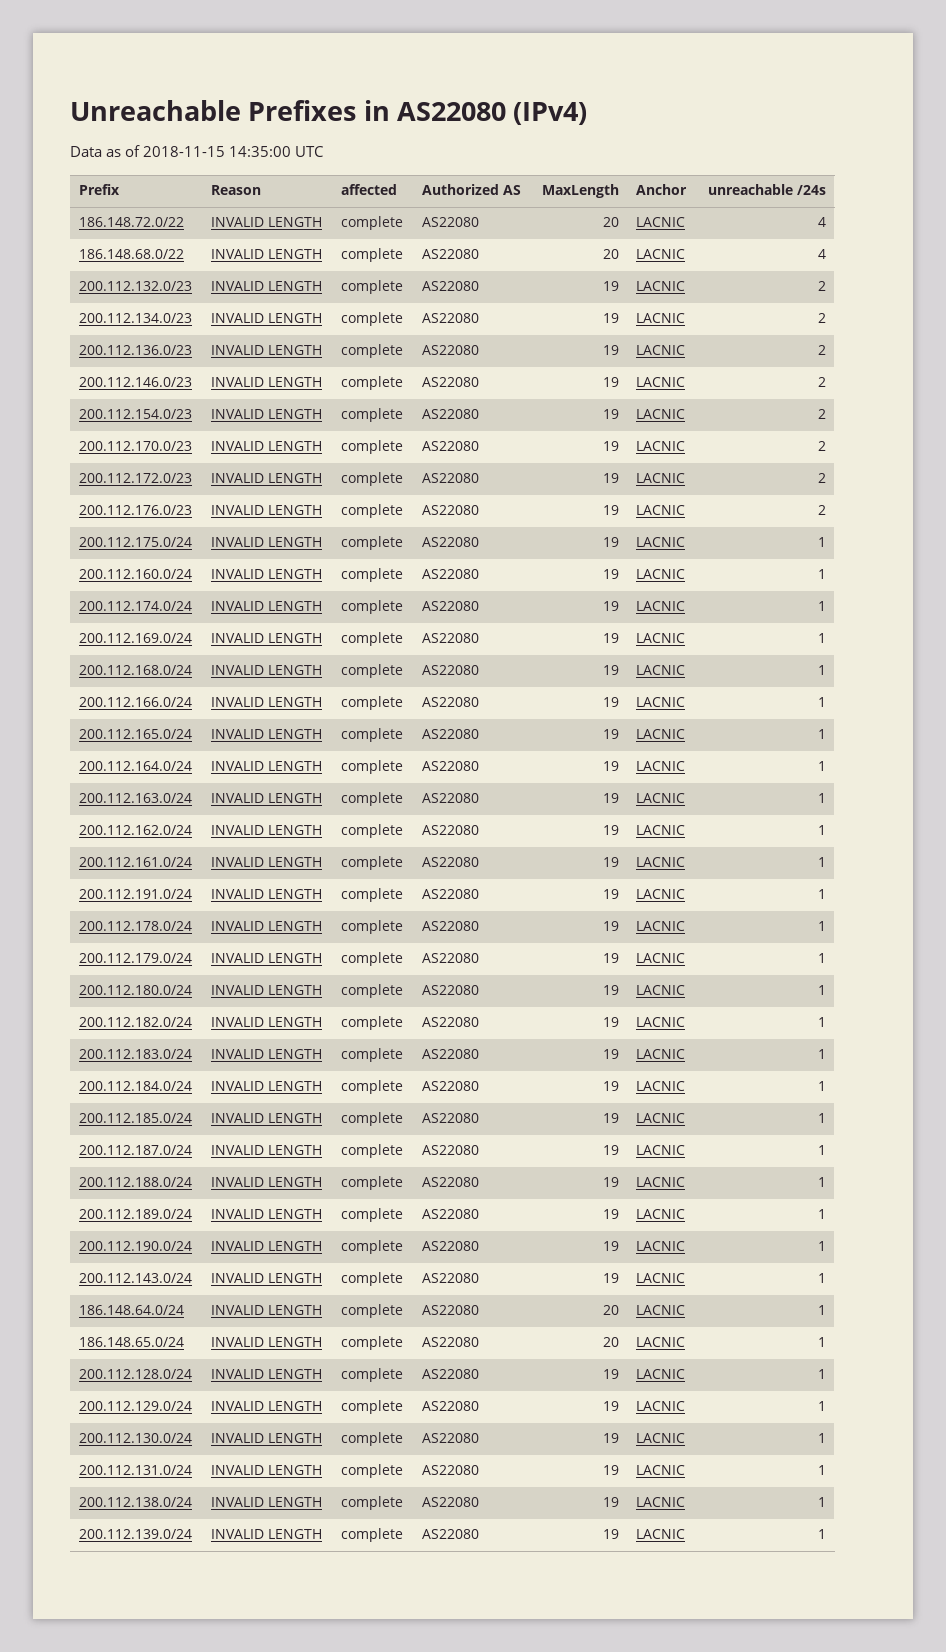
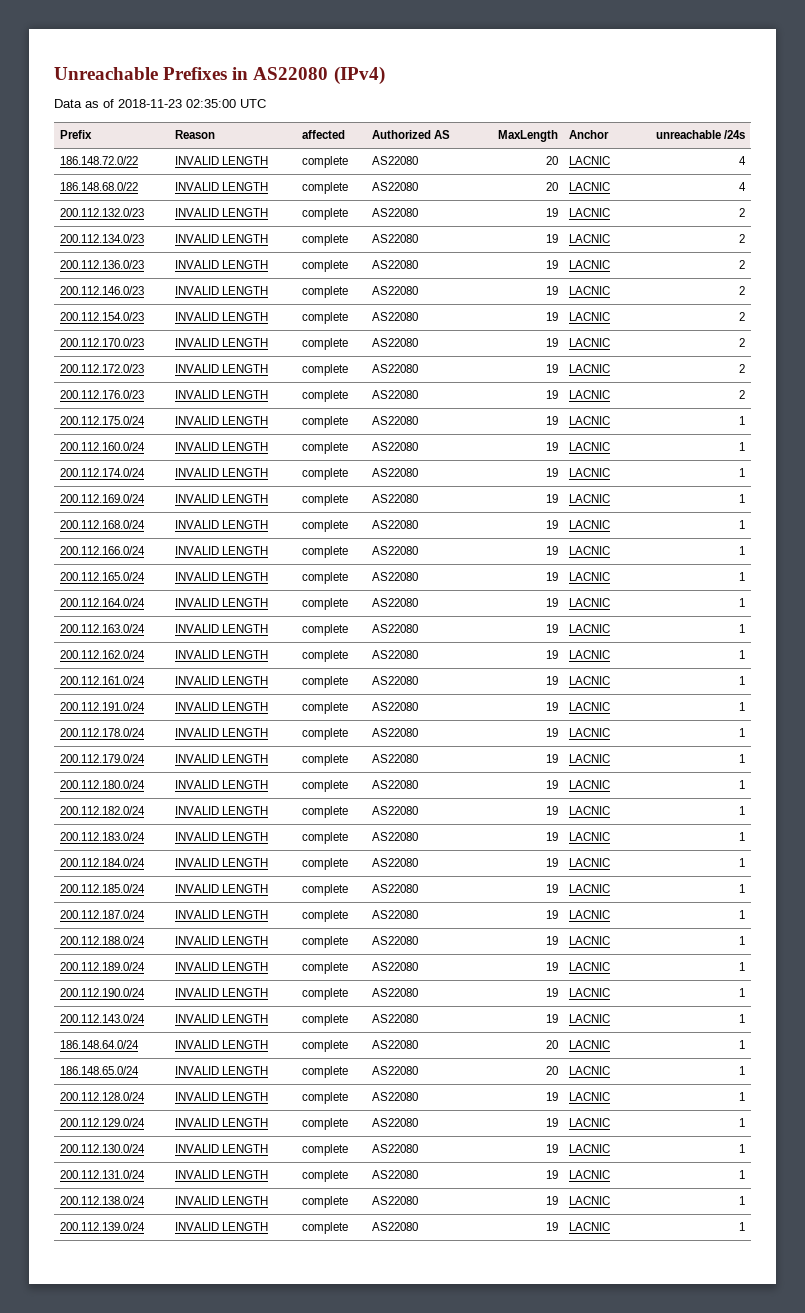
- Data as of 2018-11-15 14:35:00 UTC
+ Data as of 2018-11-23 02:35:00 UTC

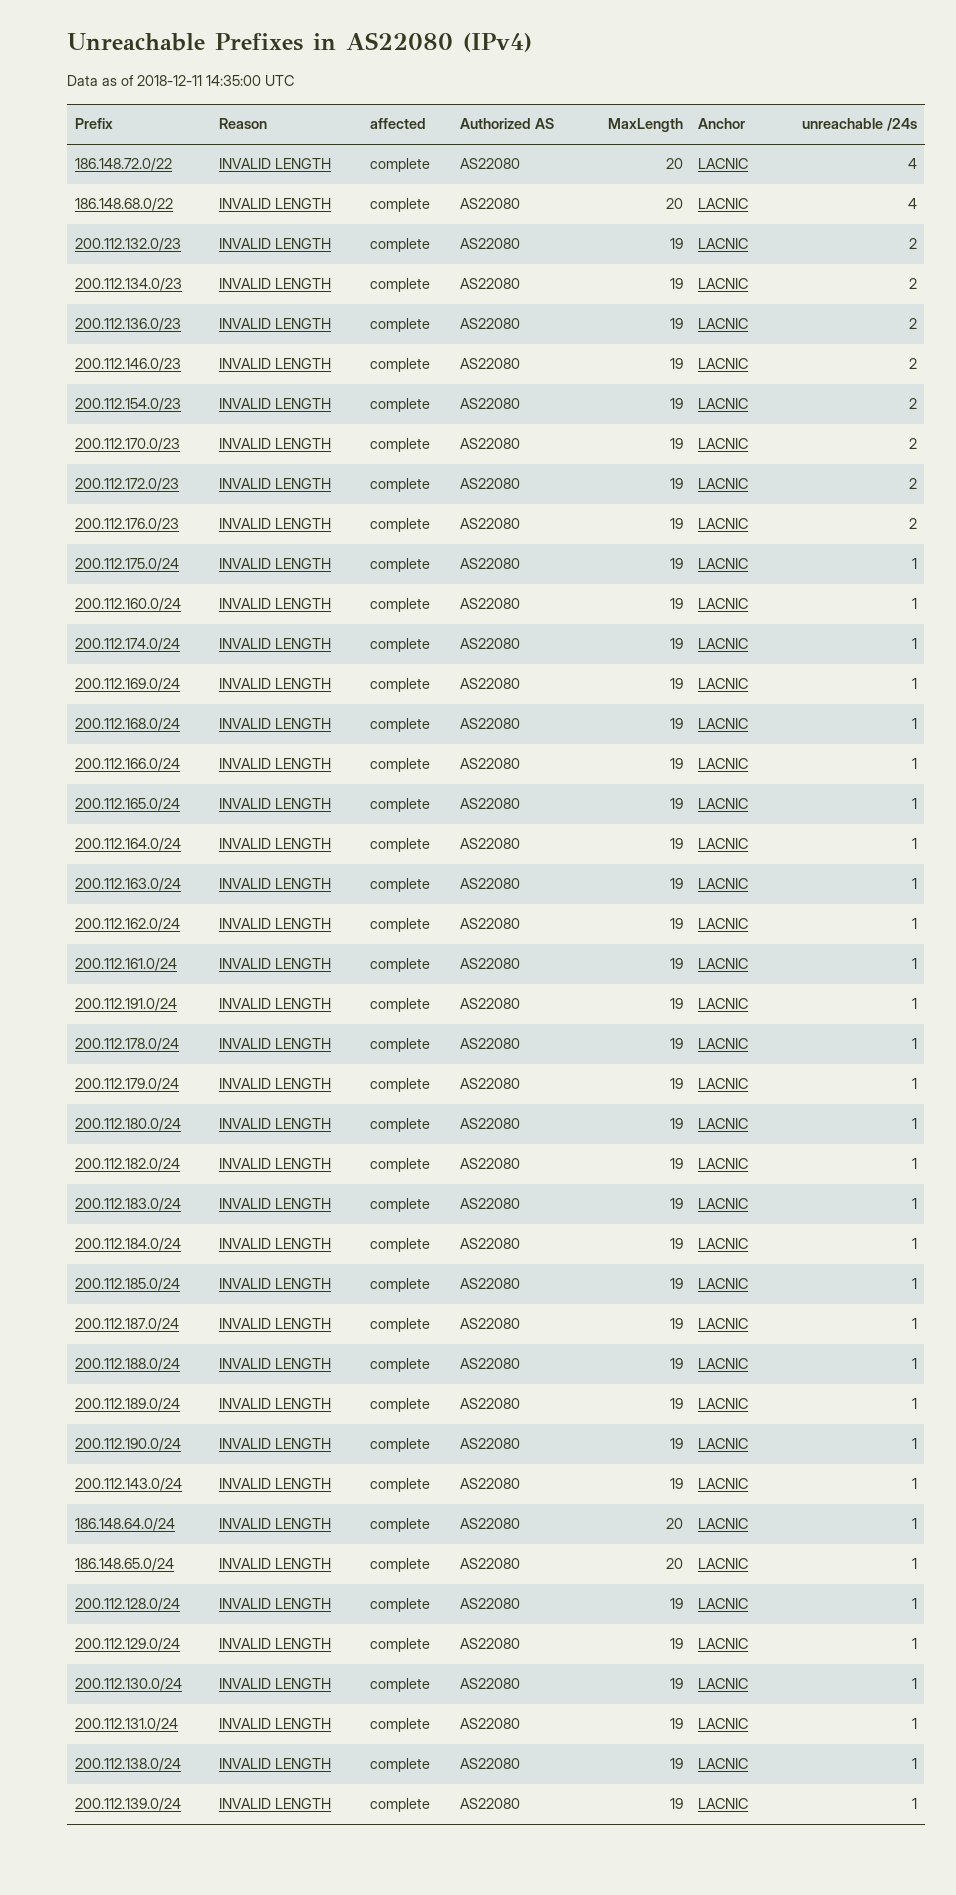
- Data as of 2018-11-23 02:35:00 UTC
+ Data as of 2018-12-11 14:35:00 UTC

